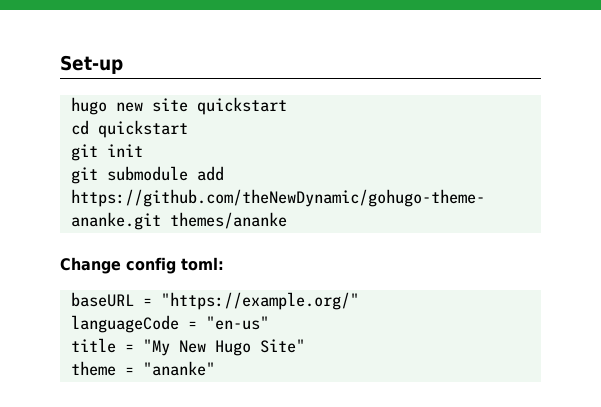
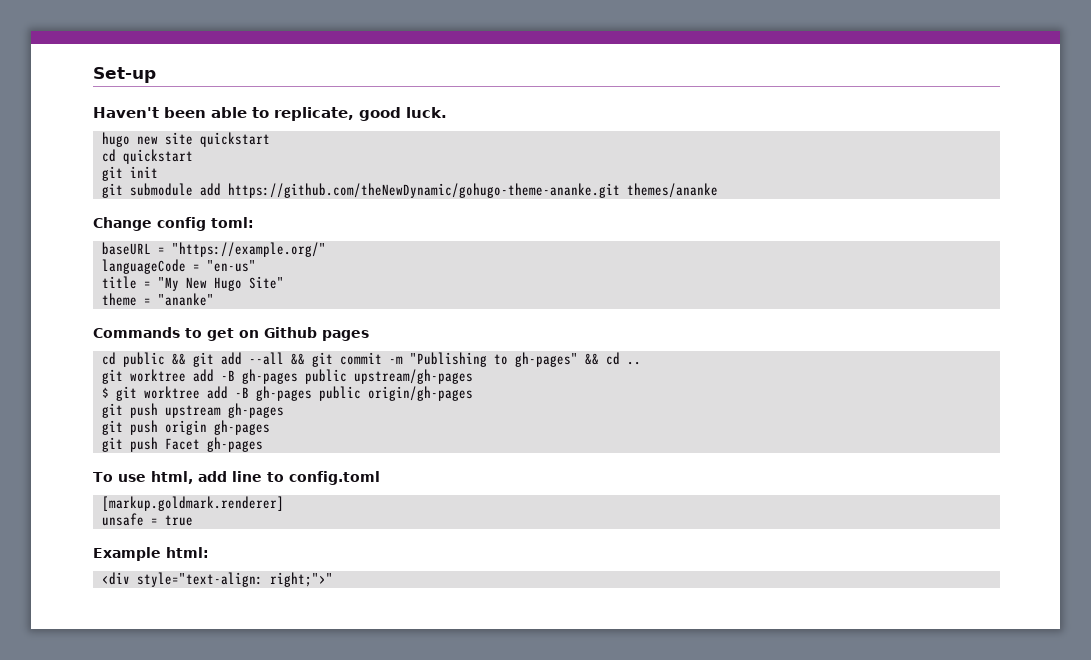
+ Haven't been able to replicate, good luck.
+ Commands to get on Github pages
+ cd public && git add --all && git commit -m "Publishing to gh-pages" && cd ..
+ git worktree add -B gh-pages public upstream/gh-pages
+ $ git worktree add -B gh-pages public origin/gh-pages
+ git push upstream gh-pages
+ git push origin gh-pages
+ git push Facet gh-pages
+ To use html, add line to config.toml
+ [markup.goldmark.renderer]
+ unsafe = true
+ Example html:
+ <div style="text-align: right;">"

